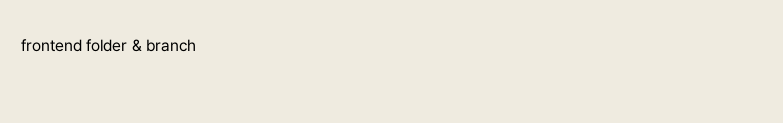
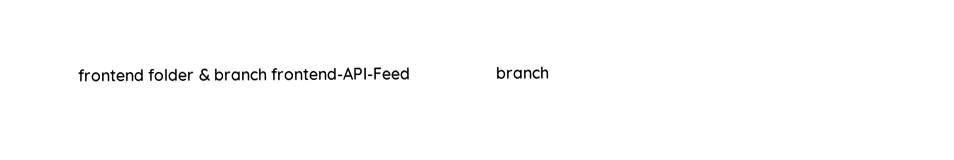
- frontend folder & branch
+ frontend folder & branch frontend-API-Feed branch

